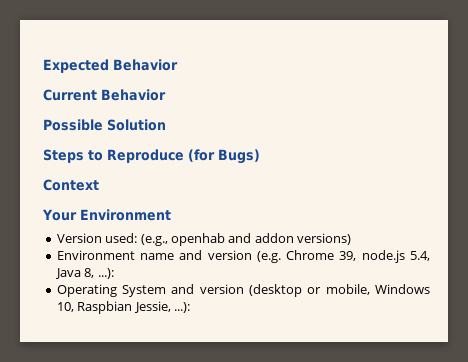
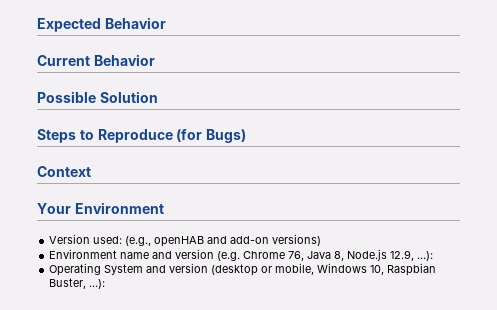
- Version used: (e.g., openhab and addon versions)
+ Version used: (e.g., openHAB and add-on versions)
- Environment name and version (e.g. Chrome 39, node.js 5.4, Java 8, ...):
+ Environment name and version (e.g. Chrome 76, Java 8, Node.js 12.9, ...):
- Operating System and version (desktop or mobile, Windows 10, Raspbian Jessie, ...):
+ Operating System and version (desktop or mobile, Windows 10, Raspbian Buster, ...):

